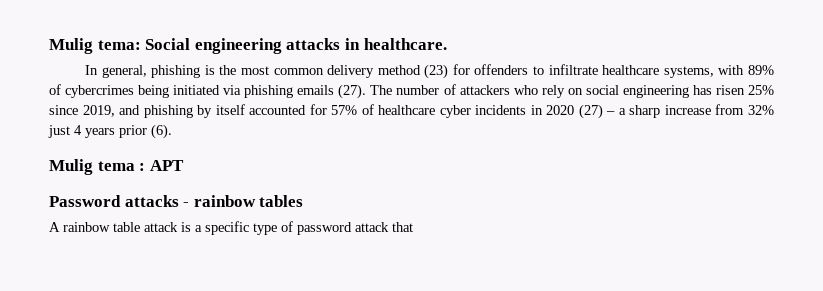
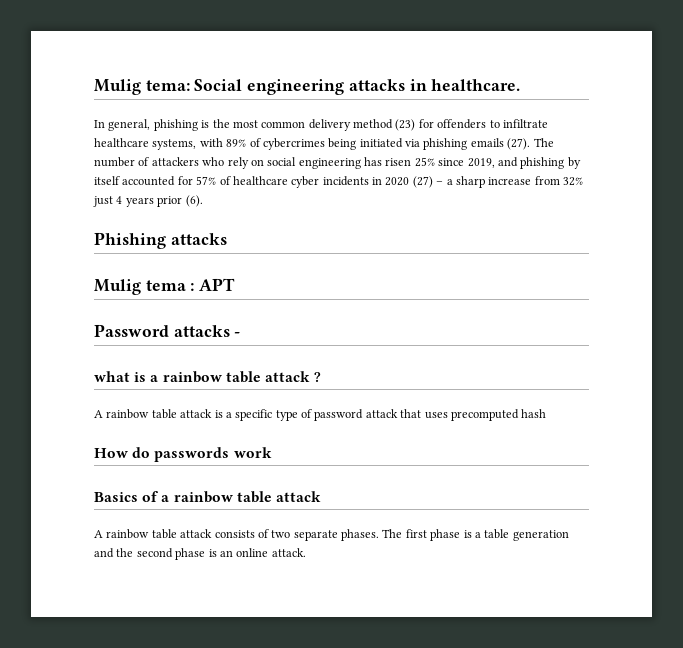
+ Phishing attacks
- Password attacks - rainbow tables
+ Password attacks -
+ what is a rainbow table attack ?
- A rainbow table attack is a specific type of password attack that
+ A rainbow table attack is a specific type of password attack that uses precomputed hash
+ How do passwords work
+ Basics of a rainbow table attack
+ A rainbow table attack consists of two separate phases. The first phase is a table generation and the second phase is an online attack.

